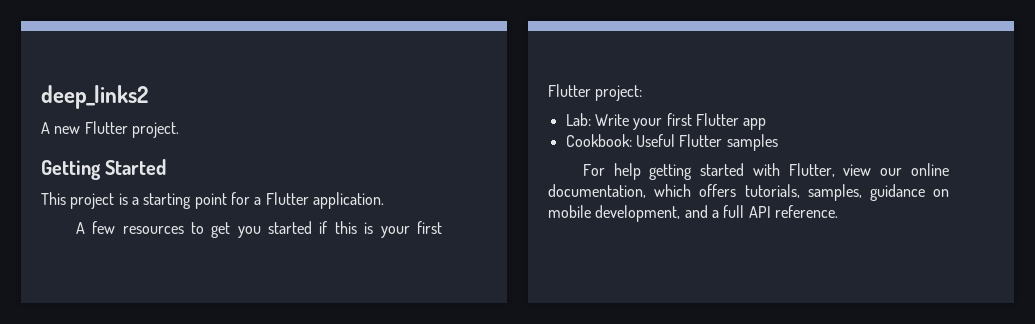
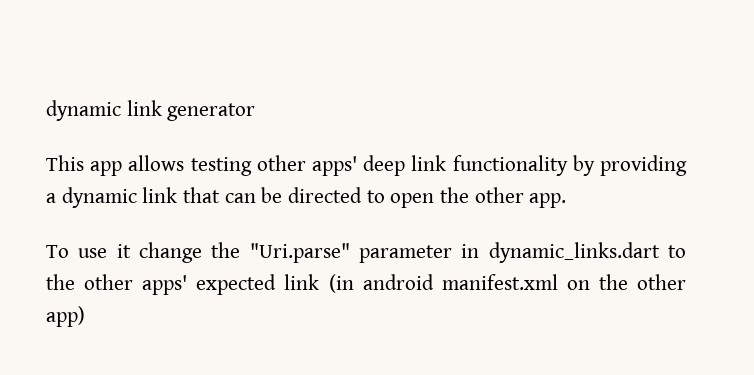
- deep_links2
- A new Flutter project.
- Getting Started
- This project is a starting point for a Flutter application.
- A few resources to get you started if this is your first Flutter project:
- Lab: Write your first Flutter app
- Cookbook: Useful Flutter samples
- For help getting started with Flutter, view our online documentation, which offers tutorials, samples, guidance on mobile development, and a full API reference.
+ dynamic link generator
+ This app allows testing other apps' deep link functionality by providing a dynamic link that can be directed to open the other app.
+ To use it change the "Uri.parse" parameter in dynamic_links.dart to the other apps' expected link (in android manifest.xml on the other app)

